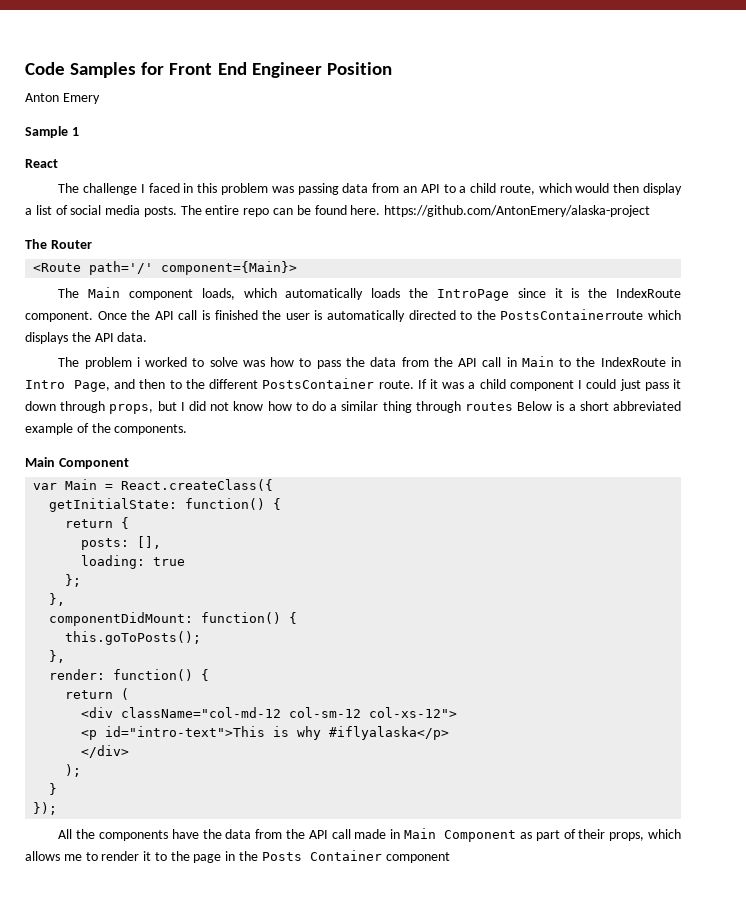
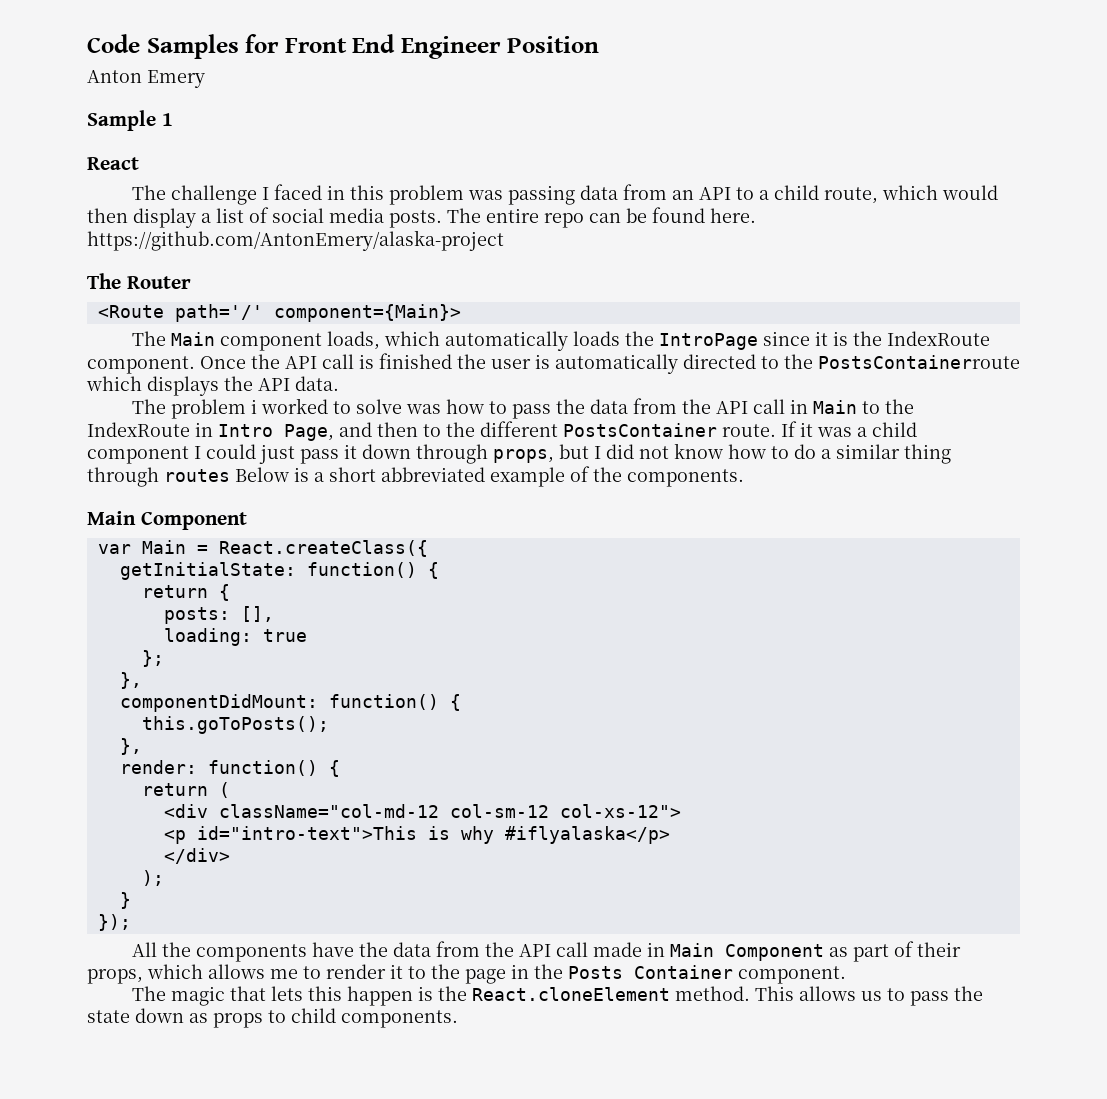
- All the components have the data from the API call made in Main Component as part of their props, which allows me to render it to the page in the Posts Container component
+ All the components have the data from the API call made in Main Component as part of their props, which allows me to render it to the page in the Posts Container component.
+ The magic that lets this happen is the React.cloneElement method. This allows us to pass the state down as props to child components.

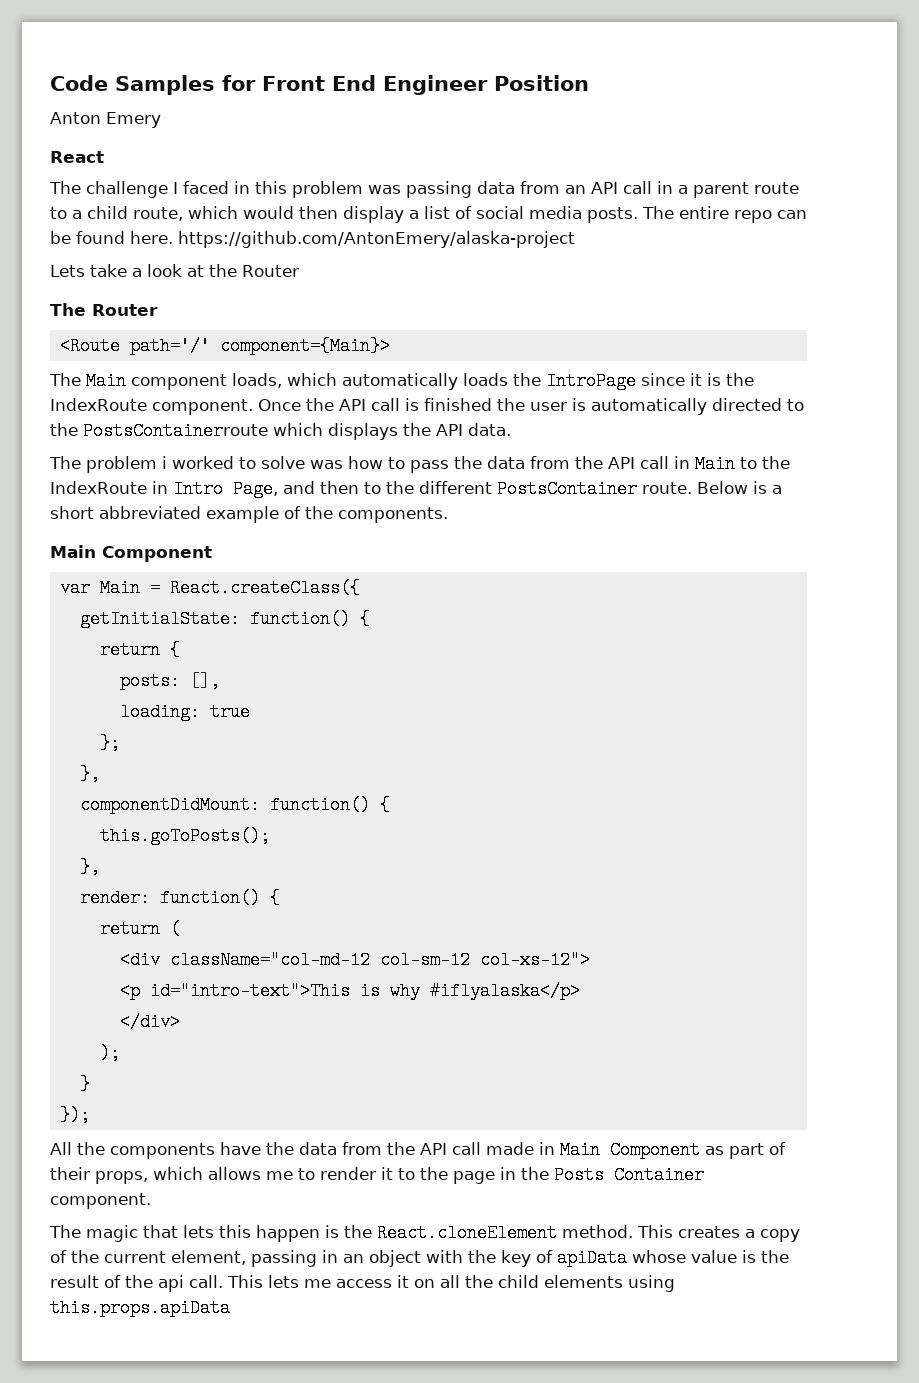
- Sample 1
- The challenge I faced in this problem was passing data from an API to a child route, which would then display a list of social media posts.
+ The challenge I faced in this problem was passing data from an API call in a parent route to a child route, which would then display a list of social media posts.
+ Lets take a look at the Router
- If it was a child component I could just pass it down through props, but I did not know how to do a similar thing through routes Below is a short abbreviated example of the components.
+ Below is a short abbreviated example of the components.
- This allows us to pass the state down as props to child components.
+ This creates a copy of the current element, passing in an object with the key of apiData whose value is the result of the api call. This lets me access it on all the child elements using this.props.apiData

